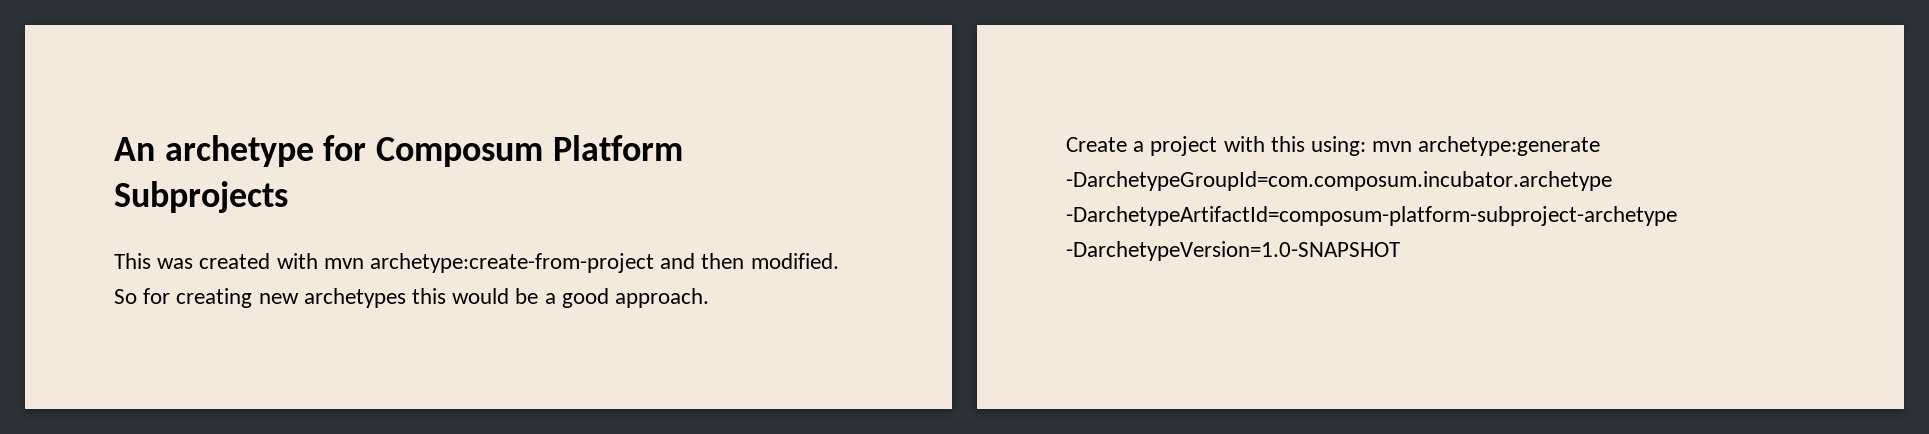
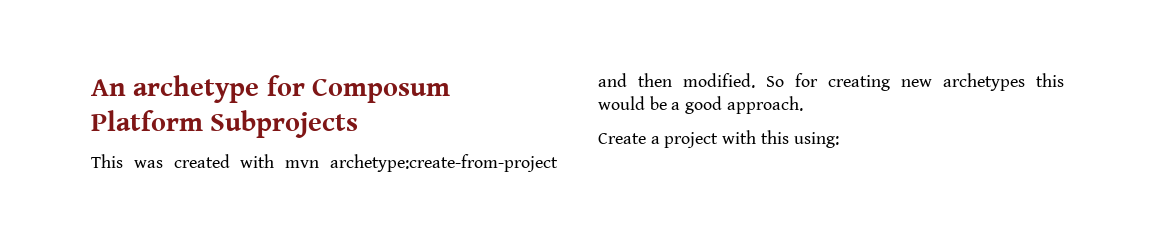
- Create a project with this using: mvn archetype:generate -DarchetypeGroupId=com.composum.incubator.archetype -DarchetypeArtifactId=composum-platform-subproject-archetype -DarchetypeVersion=1.0-SNAPSHOT
+ Create a project with this using:

